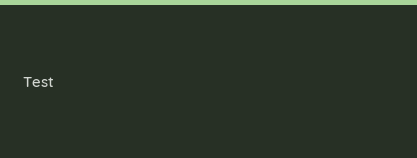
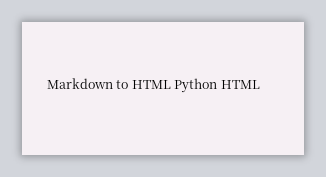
- Test
+ Markdown to HTML Python HTML

